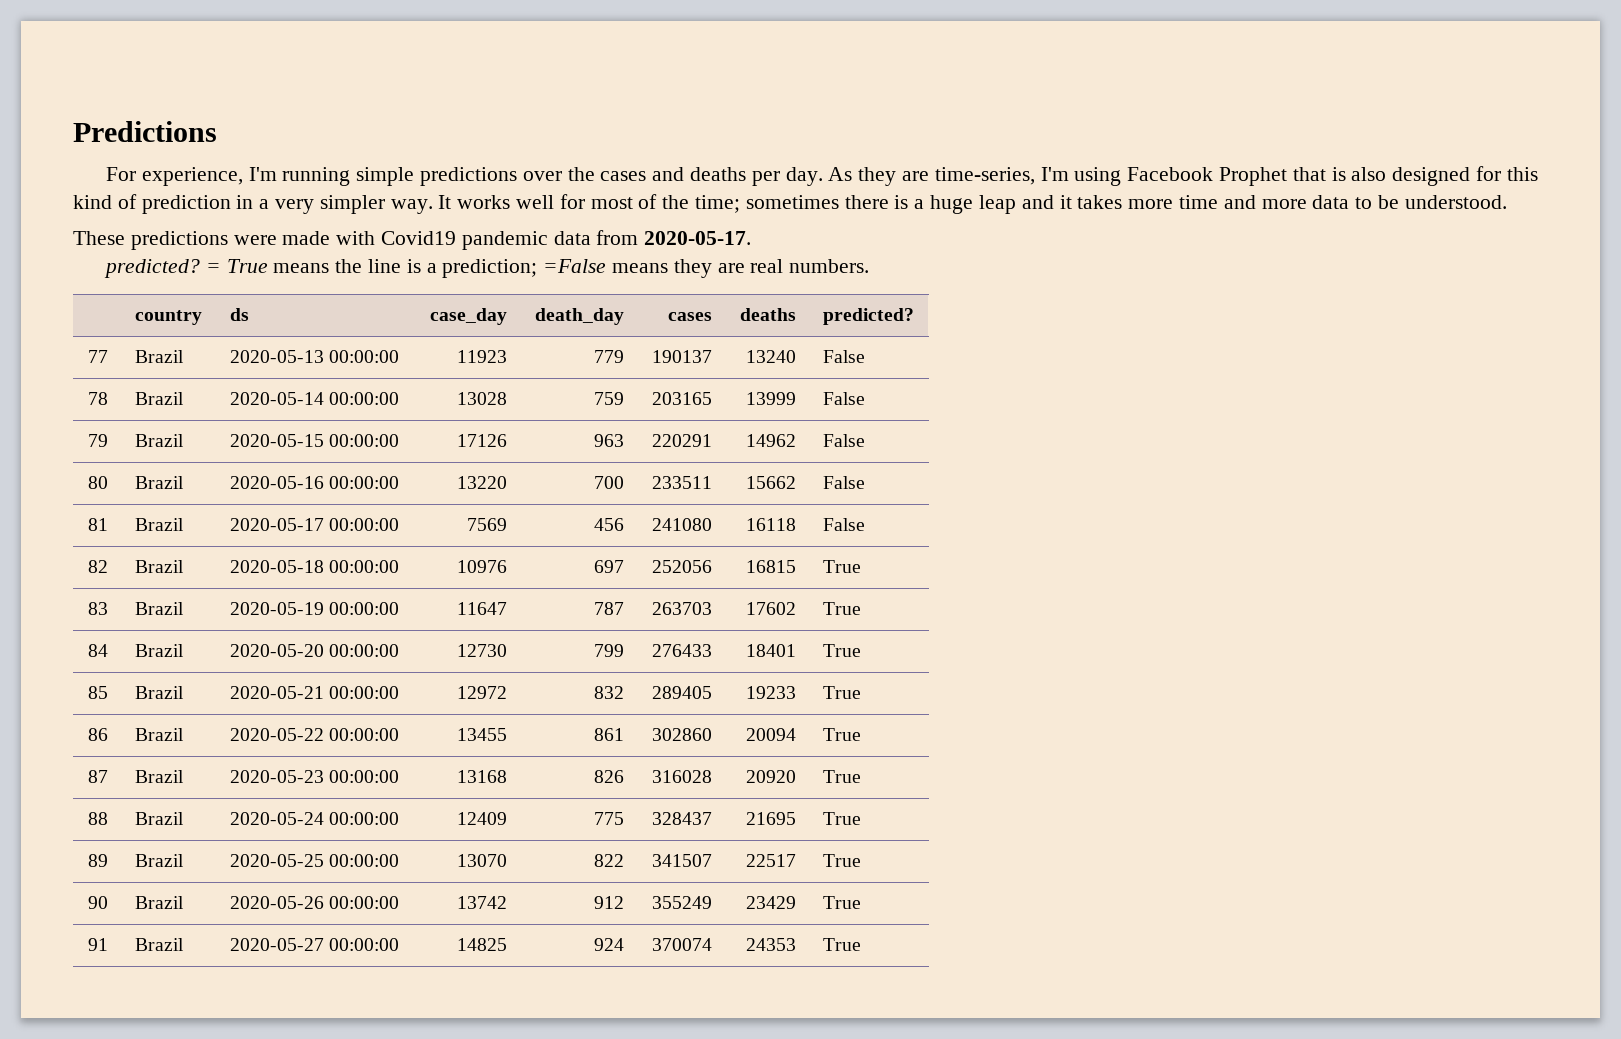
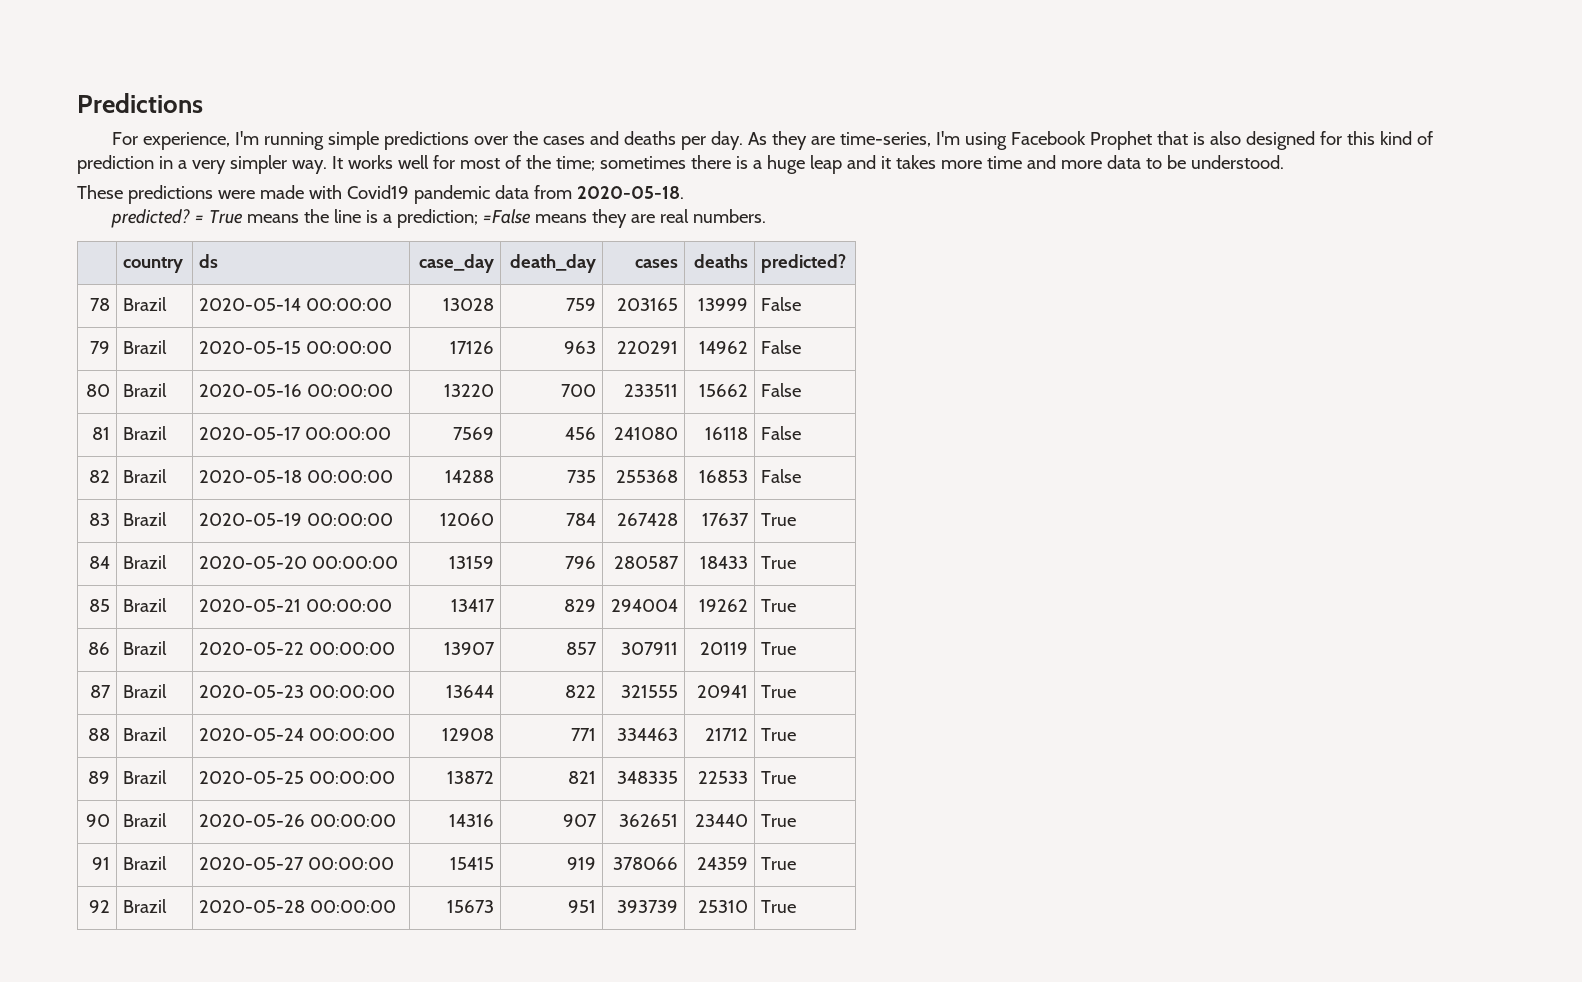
- These predictions were made with Covid19 pandemic data from 2020-05-17.
+ These predictions were made with Covid19 pandemic data from 2020-05-18.
- 77 | Brazil | 2020-05-13 00:00:00 | 11923 | 779 | 190137 | 13240 | False
- 82 | Brazil | 2020-05-18 00:00:00 | 10976 | 697 | 252056 | 16815 | True
+ 82 | Brazil | 2020-05-18 00:00:00 | 14288 | 735 | 255368 | 16853 | False
- 83 | Brazil | 2020-05-19 00:00:00 | 11647 | 787 | 263703 | 17602 | True
+ 83 | Brazil | 2020-05-19 00:00:00 | 12060 | 784 | 267428 | 17637 | True
- 84 | Brazil | 2020-05-20 00:00:00 | 12730 | 799 | 276433 | 18401 | True
+ 84 | Brazil | 2020-05-20 00:00:00 | 13159 | 796 | 280587 | 18433 | True
- 85 | Brazil | 2020-05-21 00:00:00 | 12972 | 832 | 289405 | 19233 | True
+ 85 | Brazil | 2020-05-21 00:00:00 | 13417 | 829 | 294004 | 19262 | True
- 86 | Brazil | 2020-05-22 00:00:00 | 13455 | 861 | 302860 | 20094 | True
+ 86 | Brazil | 2020-05-22 00:00:00 | 13907 | 857 | 307911 | 20119 | True
- 87 | Brazil | 2020-05-23 00:00:00 | 13168 | 826 | 316028 | 20920 | True
+ 87 | Brazil | 2020-05-23 00:00:00 | 13644 | 822 | 321555 | 20941 | True
- 88 | Brazil | 2020-05-24 00:00:00 | 12409 | 775 | 328437 | 21695 | True
+ 88 | Brazil | 2020-05-24 00:00:00 | 12908 | 771 | 334463 | 21712 | True
- 89 | Brazil | 2020-05-25 00:00:00 | 13070 | 822 | 341507 | 22517 | True
+ 89 | Brazil | 2020-05-25 00:00:00 | 13872 | 821 | 348335 | 22533 | True
- 90 | Brazil | 2020-05-26 00:00:00 | 13742 | 912 | 355249 | 23429 | True
+ 90 | Brazil | 2020-05-26 00:00:00 | 14316 | 907 | 362651 | 23440 | True
- 91 | Brazil | 2020-05-27 00:00:00 | 14825 | 924 | 370074 | 24353 | True
+ 91 | Brazil | 2020-05-27 00:00:00 | 15415 | 919 | 378066 | 24359 | True
+ 92 | Brazil | 2020-05-28 00:00:00 | 15673 | 951 | 393739 | 25310 | True

